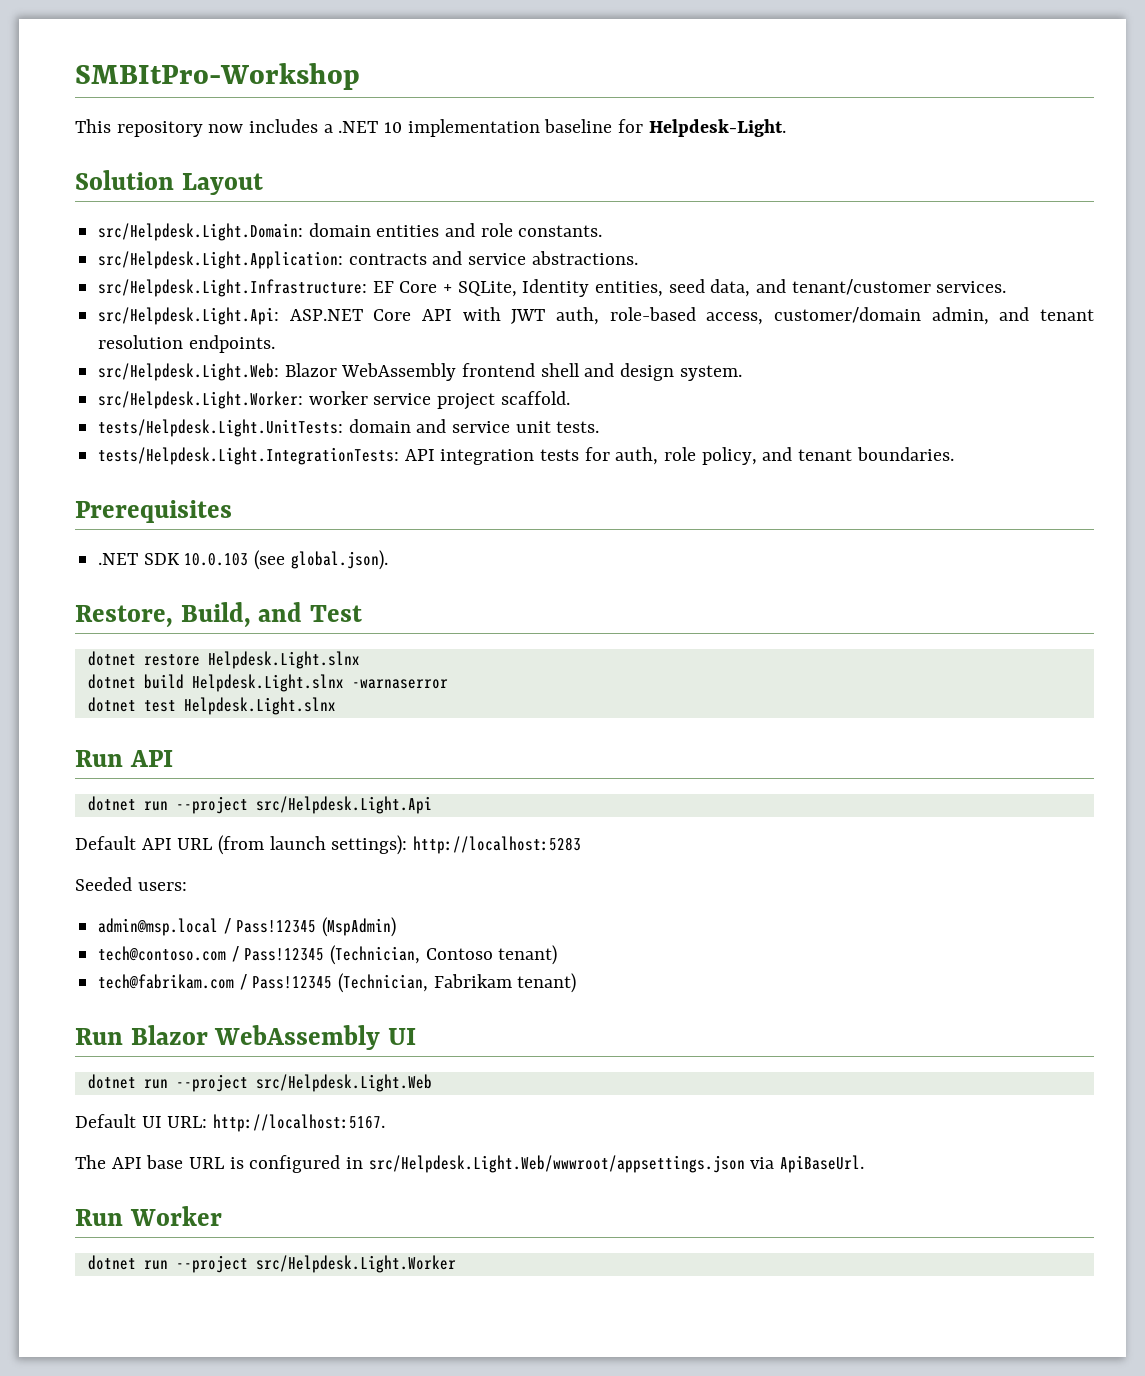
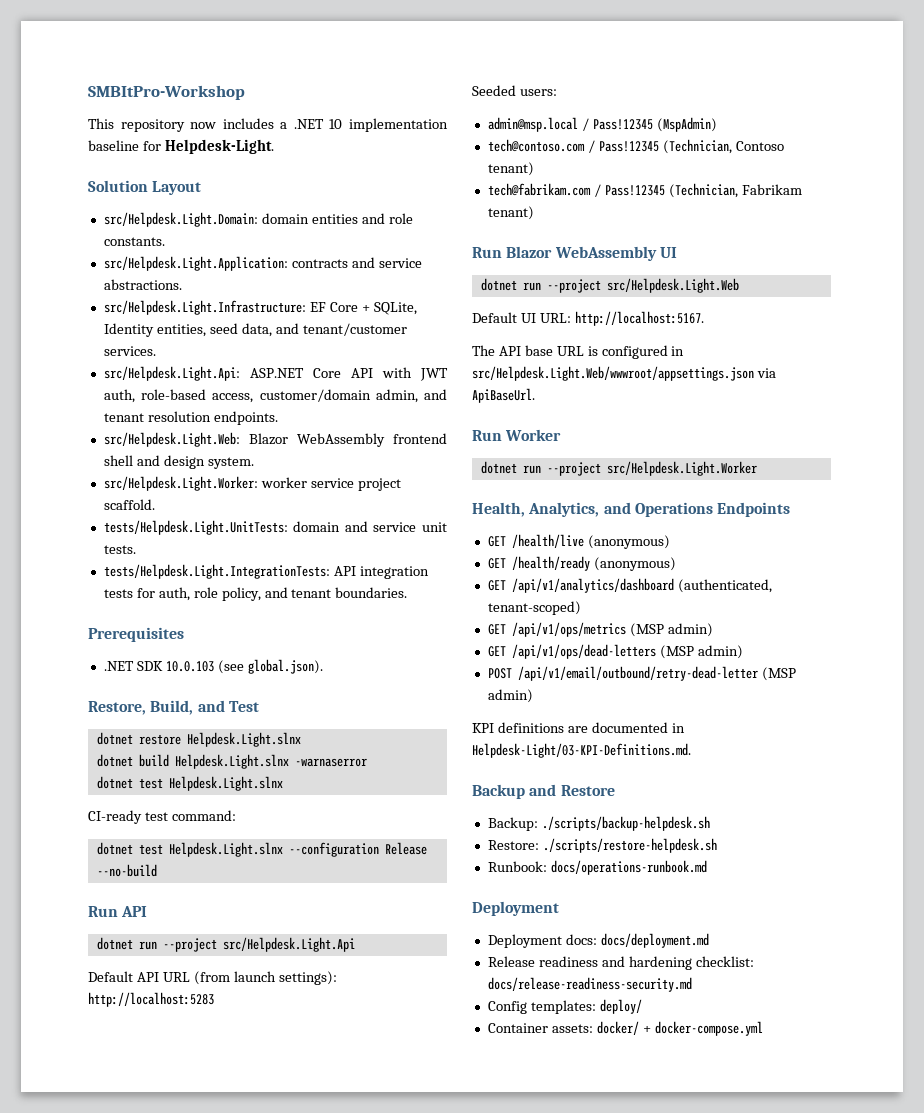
+ CI-ready test command:
+ dotnet test Helpdesk.Light.slnx --configuration Release --no-build
+ Health, Analytics, and Operations Endpoints
+ GET /health/live (anonymous)
+ GET /health/ready (anonymous)
+ GET /api/v1/analytics/dashboard (authenticated, tenant-scoped)
+ GET /api/v1/ops/metrics (MSP admin)
+ GET /api/v1/ops/dead-letters (MSP admin)
+ POST /api/v1/email/outbound/retry-dead-letter (MSP admin)
+ KPI definitions are documented in Helpdesk-Light/03-KPI-Definitions.md.
+ Backup and Restore
+ Backup: ./scripts/backup-helpdesk.sh
+ Restore: ./scripts/restore-helpdesk.sh
+ Runbook: docs/operations-runbook.md
+ Deployment
+ Deployment docs: docs/deployment.md
+ Release readiness and hardening checklist: docs/release-readiness-security.md
+ Config templates: deploy/
+ Container assets: docker/ + docker-compose.yml

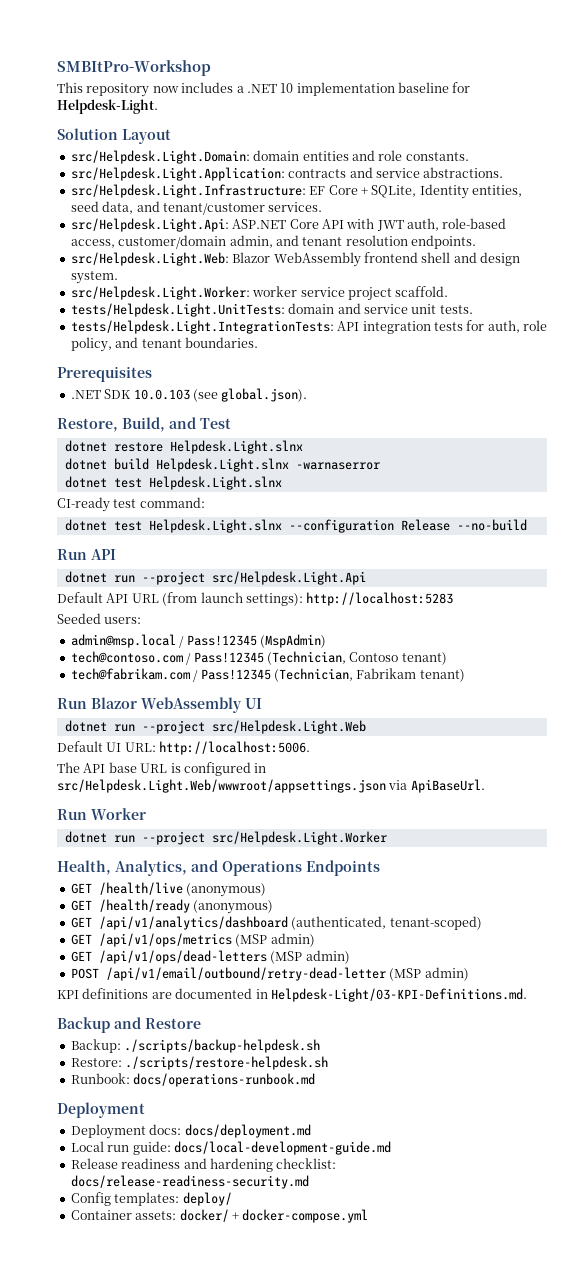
- Default UI URL: http://localhost:5167.
+ Default UI URL: http://localhost:5006.
+ Local run guide: docs/local-development-guide.md

